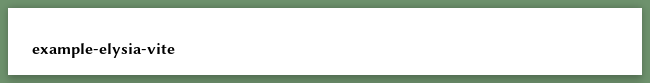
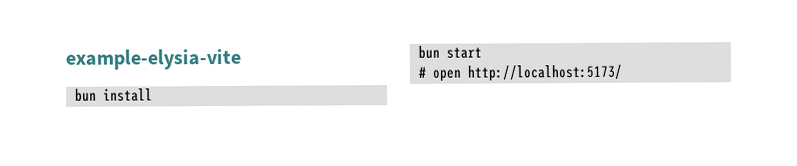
+ bun install
+ bun start
+ # open http://localhost:5173/

